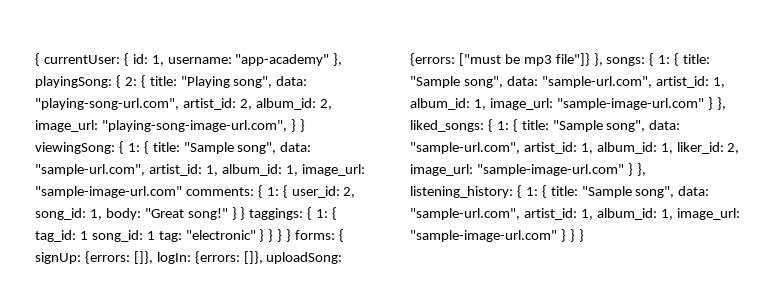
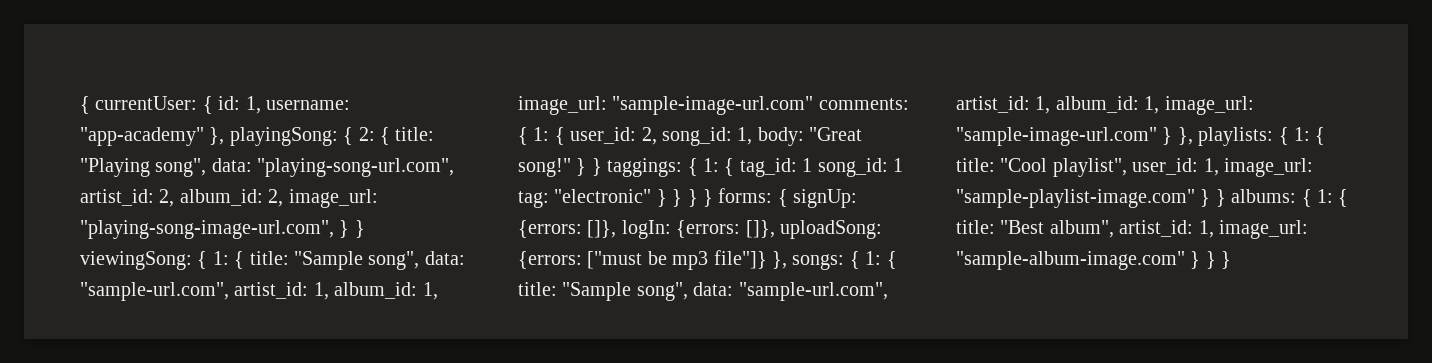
- } } taggings: { 1: { tag_id: 1 song_id: 1 tag: "electronic" } } } } forms: { signUp: {errors: []}, logIn: {errors: []}, uploadSong: {errors: ["must be mp3 file"]} }, songs: { 1: { title: "Sample song", data: "sample-url.com", artist_id: 1, album_id: 1, image_url: "sample-image-url.com" } }, liked_songs: { 1: { title: "Sample song", data: "sample-url.com", artist_id: 1, album_id: 1, liker_id: 2, image_url: "sample-image-url.com" } }, listening_history: { 1: { title: "Sample song", data: "sample-url.com", artist_id: 1, album_id: 1, image_url: "sample-image-url.com" } } }
+ } } taggings: { 1: { tag_id: 1 song_id: 1 tag: "electronic" } } } } forms: { signUp: {errors: []}, logIn: {errors: []}, uploadSong: {errors: ["must be mp3 file"]} }, songs: { 1: { title: "Sample song", data: "sample-url.com", artist_id: 1, album_id: 1, image_url: "sample-image-url.com" } }, playlists: { 1: { title: "Cool playlist", user_id: 1, image_url: "sample-playlist-image.com" } } albums: { 1: { title: "Best album", artist_id: 1, image_url: "sample-album-image.com" } } }

